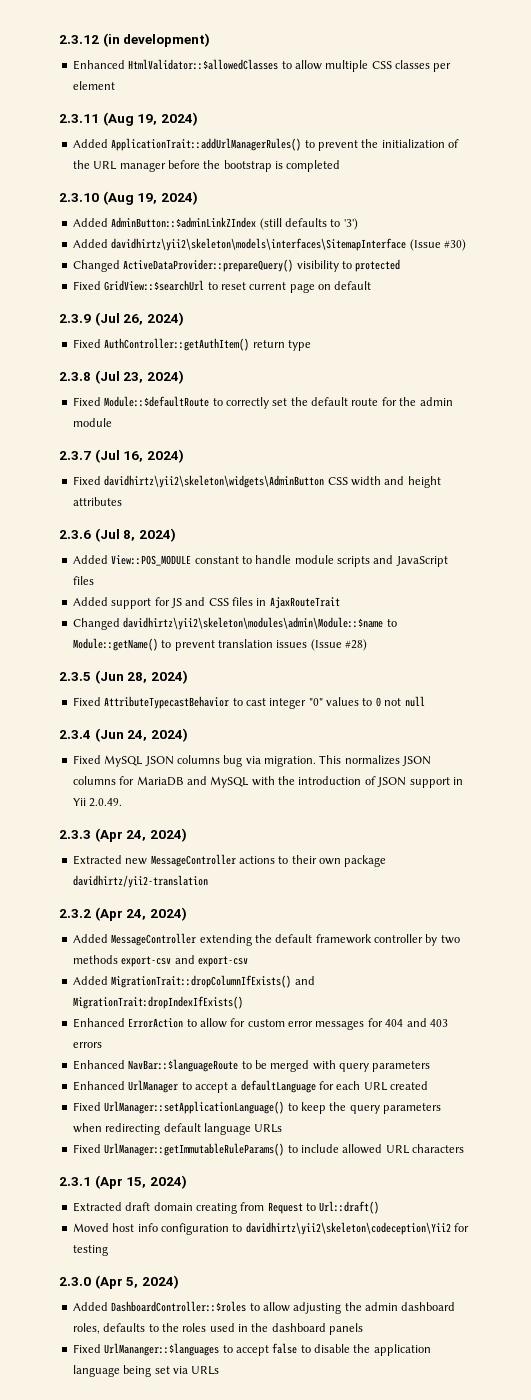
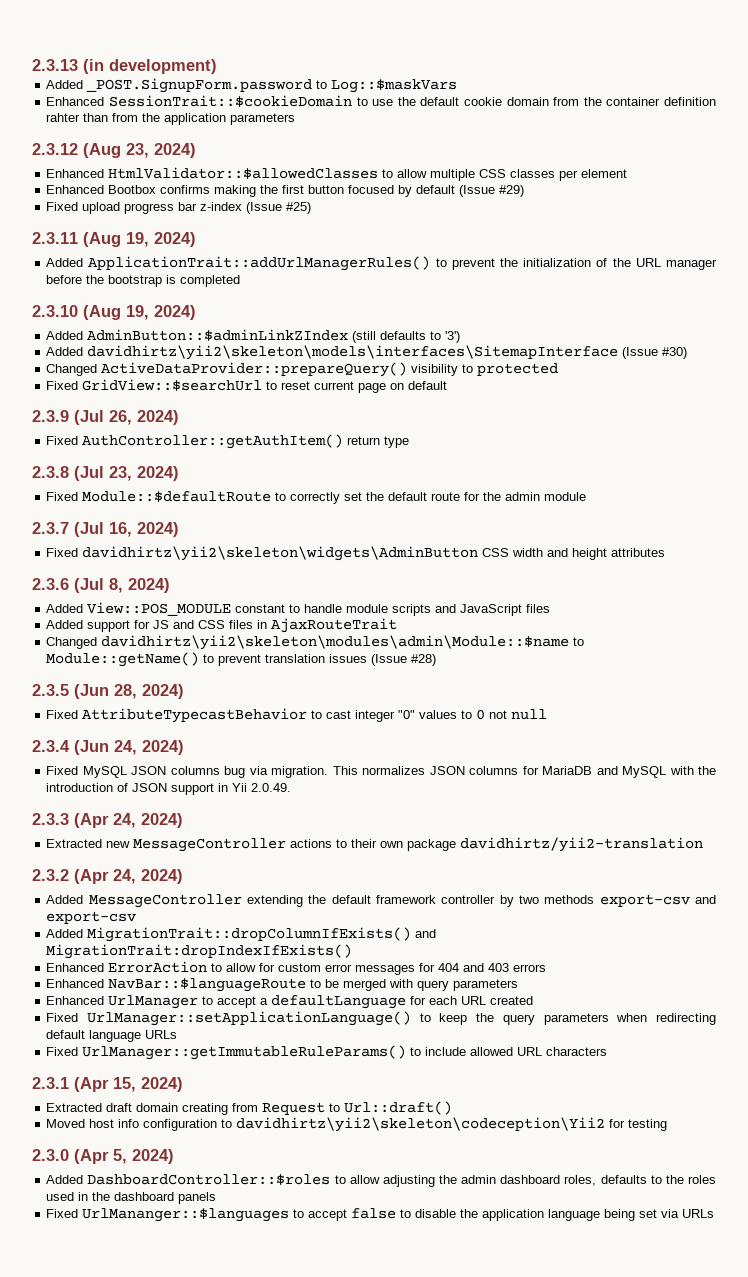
- 2.3.12 (in development)
+ 2.3.13 (in development)
+ Added _POST.SignupForm.password to Log::$maskVars
+ Enhanced SessionTrait::$cookieDomain to use the default cookie domain from the container definition rahter than from the application parameters
+ 2.3.12 (Aug 23, 2024)
+ Enhanced Bootbox confirms making the first button focused by default (Issue #29)
+ Fixed upload progress bar z-index (Issue #25)

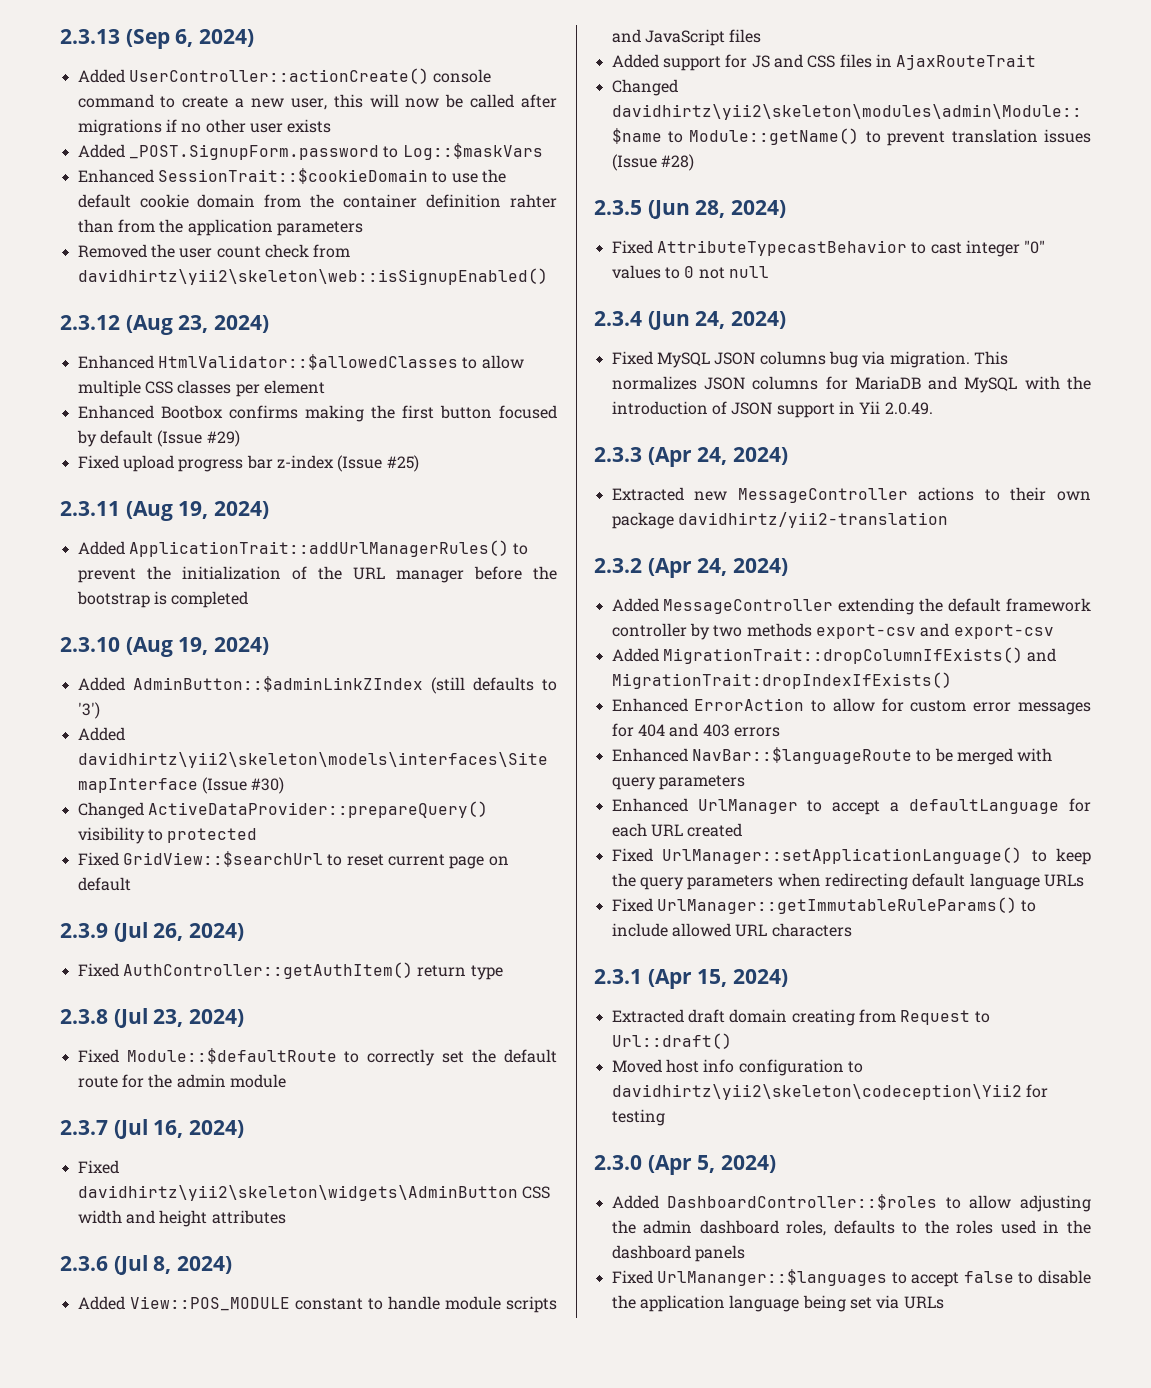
- 2.3.13 (in development)
+ 2.3.13 (Sep 6, 2024)
+ Added UserController::actionCreate() console command to create a new user, this will now be called after migrations if no other user exists
+ Removed the user count check from davidhirtz\yii2\skeleton\web::isSignupEnabled()

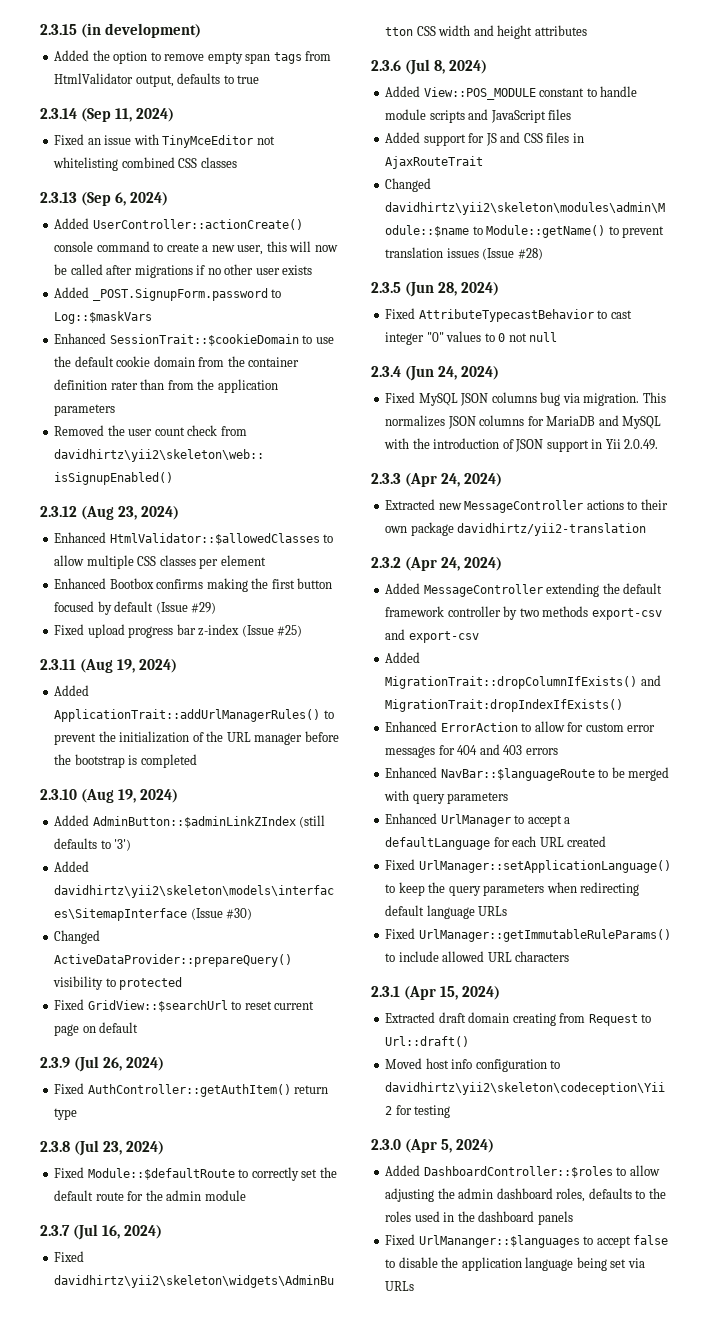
+ 2.3.15 (in development)
+ Added the option to remove empty span tags from HtmlValidator output, defaults to true
+ 2.3.14 (Sep 11, 2024)
+ Fixed an issue with TinyMceEditor not whitelisting combined CSS classes
- Enhanced SessionTrait::$cookieDomain to use the default cookie domain from the container definition rahter than from the application parameters
+ Enhanced SessionTrait::$cookieDomain to use the default cookie domain from the container definition rater than from the application parameters

